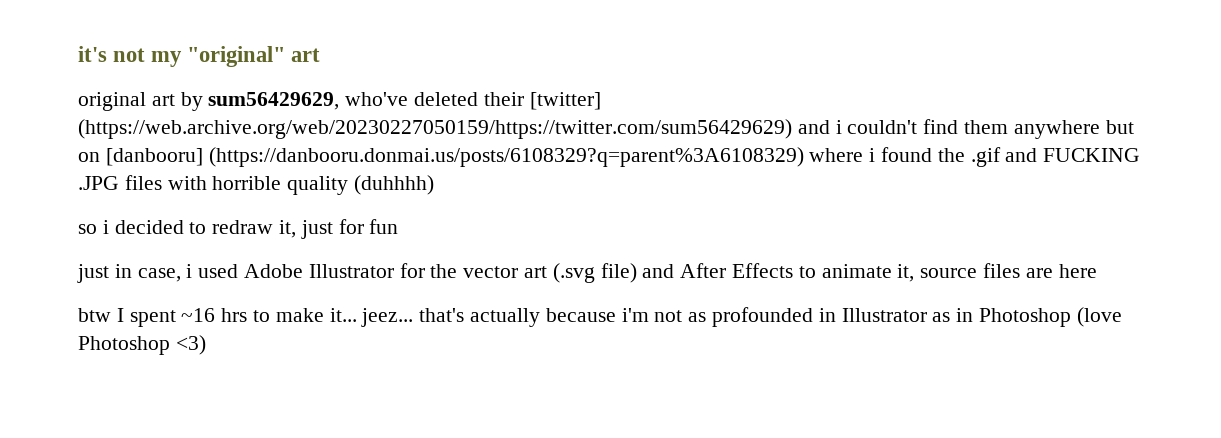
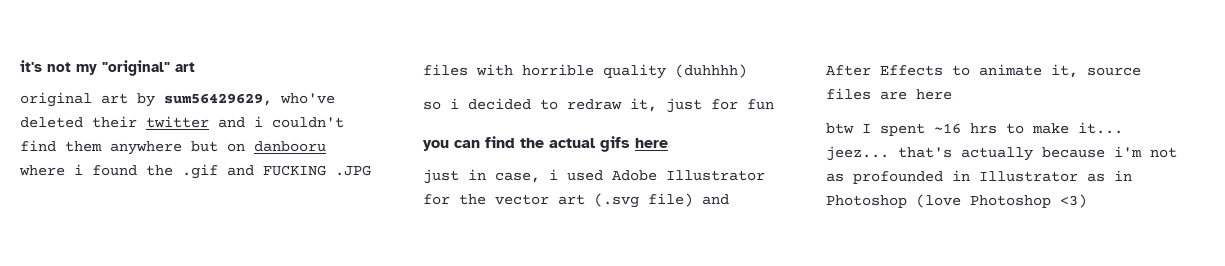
- original art by sum56429629, who've deleted their [twitter] (https://web.archive.org/web/20230227050159/https://twitter.com/sum56429629) and i couldn't find them anywhere but on [danbooru] (https://danbooru.donmai.us/posts/6108329?q=parent%3A6108329) where i found the .gif and FUCKING .JPG files with horrible quality (duhhhh)
+ original art by sum56429629, who've deleted their twitter and i couldn't find them anywhere but on danbooru where i found the .gif and FUCKING .JPG files with horrible quality (duhhhh)
+ you can find the actual gifs here

